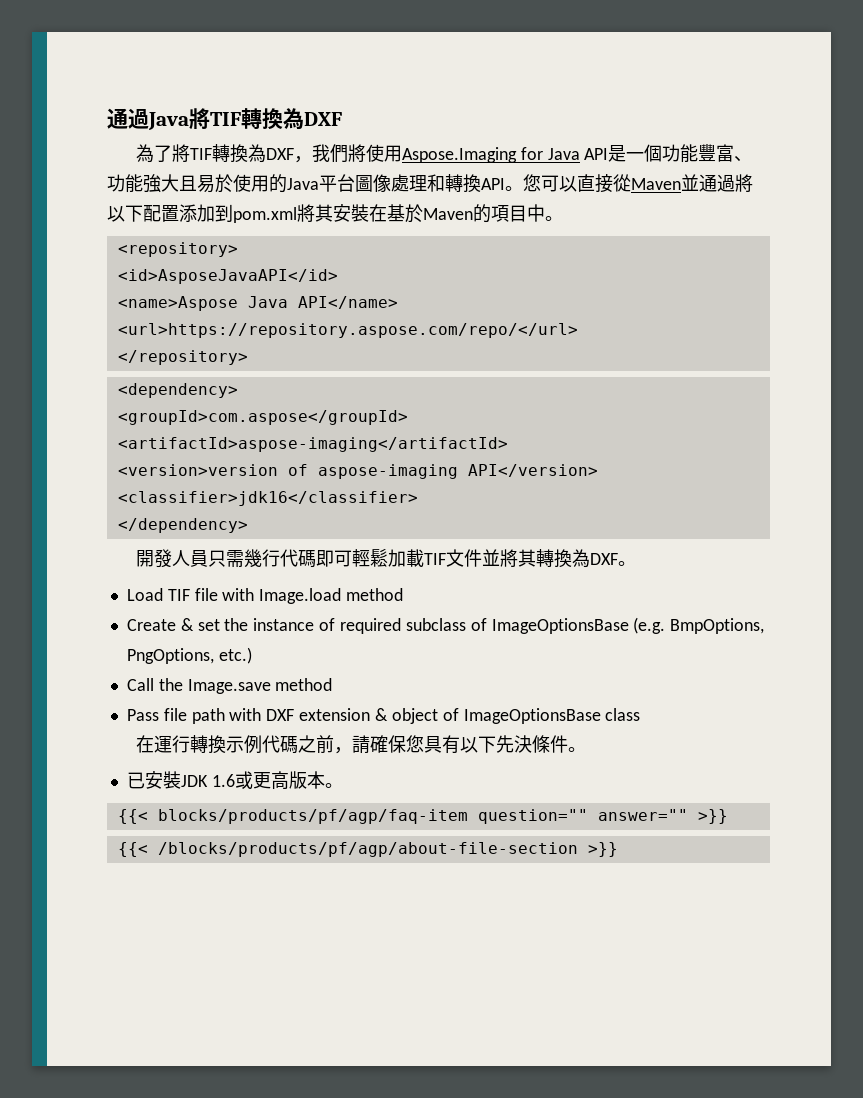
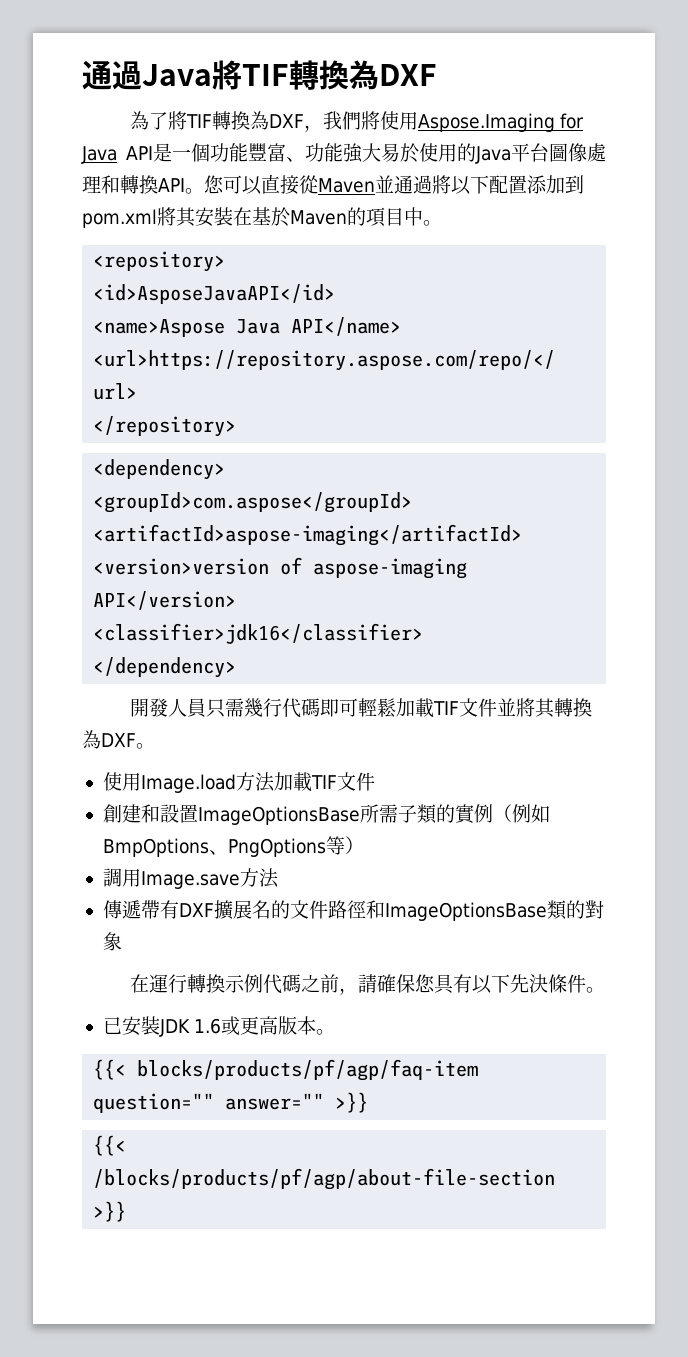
- 為了將TIF轉換為DXF，我們將使用Aspose.Imaging for Java API是一個功能豐富、功能強大且易於使用的Java平台圖像處理和轉換API。
+ 為了將TIF轉換為DXF，我們將使用Aspose.Imaging for Java API是一個功能豐富、功能強大易於使用的Java平台圖像處理和轉換API。
- Load TIF file with Image.load method
- Create & set the instance of required subclass of ImageOptionsBase (e.g. BmpOptions, PngOptions, etc.)
- Call the Image.save method
- Pass file path with DXF extension & object of ImageOptionsBase class
+ 使用Image.load方法加載TIF文件
+ 創建和設置ImageOptionsBase所需子類的實例（例如BmpOptions、PngOptions等）
+ 調用Image.save方法
+ 傳遞帶有DXF擴展名的文件路徑和ImageOptionsBase類的對象

